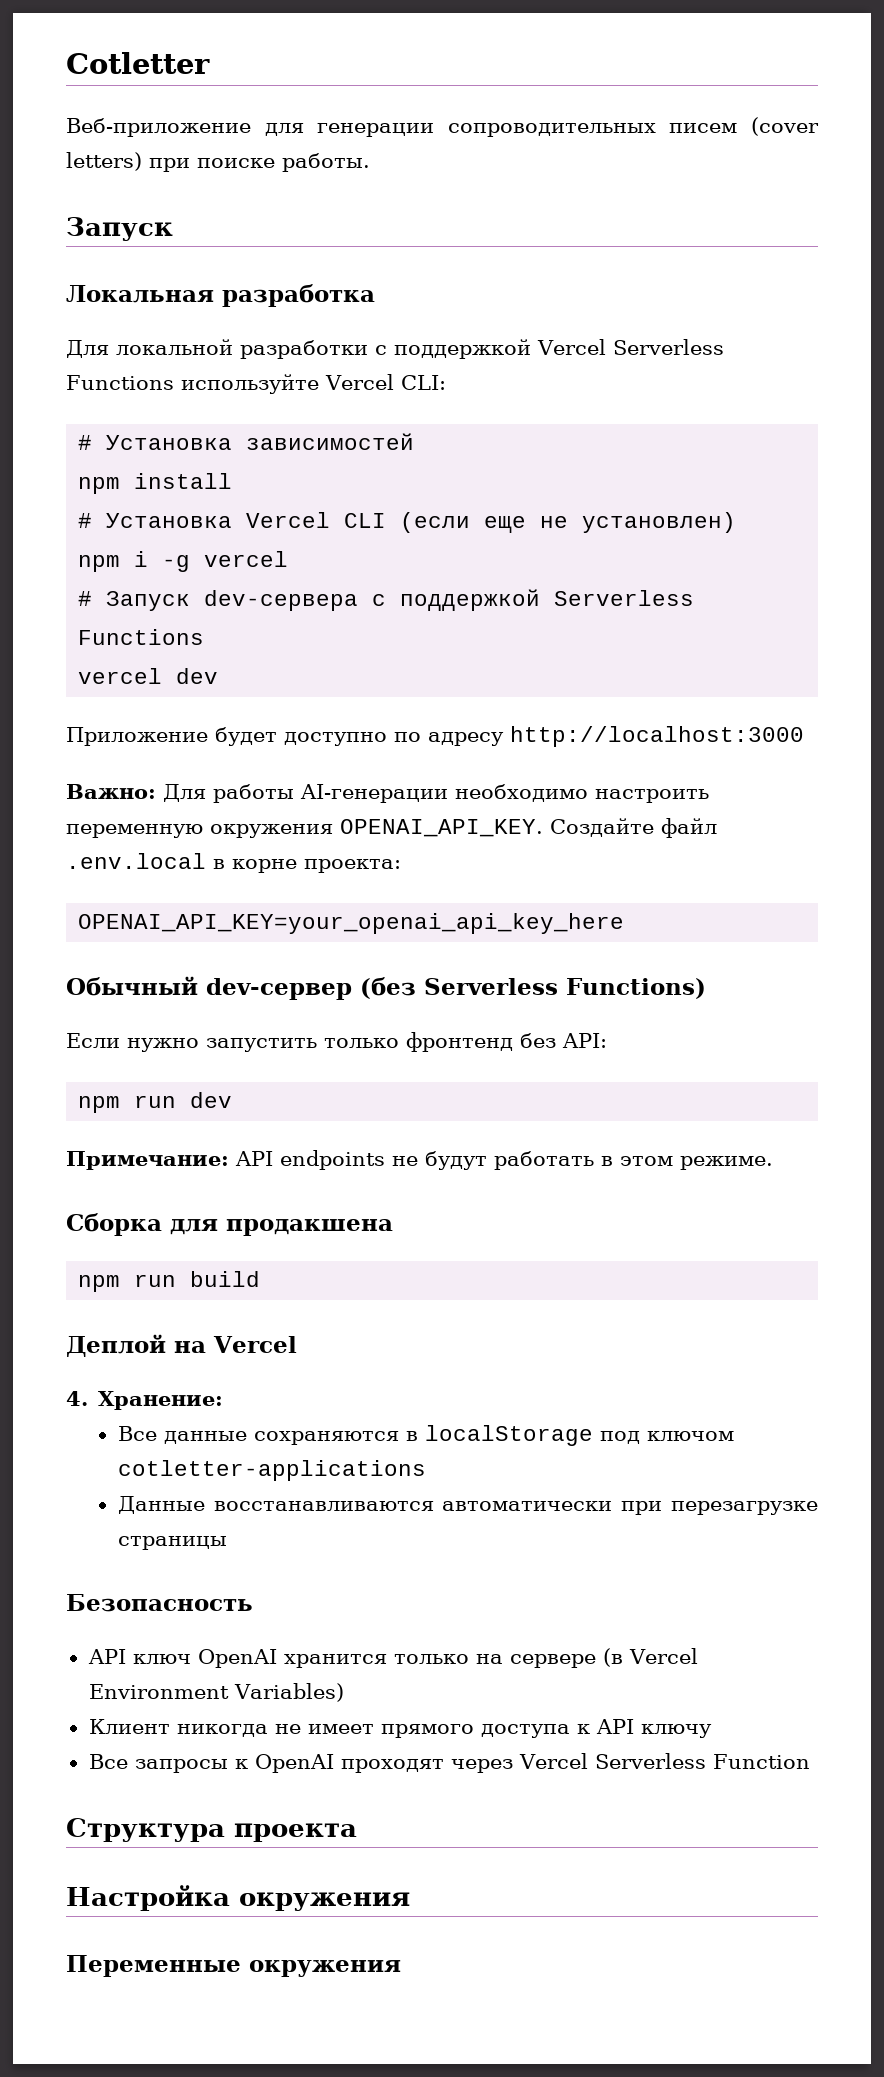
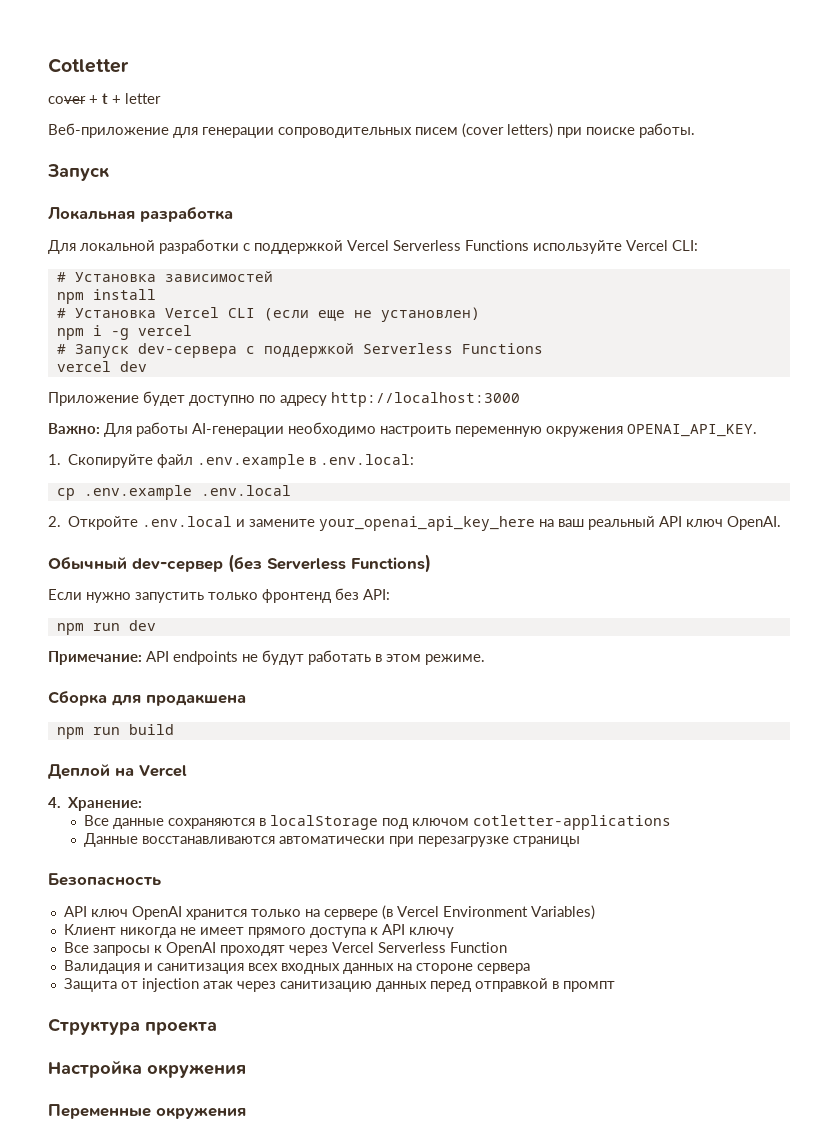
+ cover + t + letter
- Важно: Для работы AI-генерации необходимо настроить переменную окружения OPENAI_API_KEY. Создайте файл .env.local в корне проекта:
- OPENAI_API_KEY=your_openai_api_key_here
+ Важно: Для работы AI-генерации необходимо настроить переменную окружения OPENAI_API_KEY.
+ 1. Скопируйте файл .env.example в .env.local:
+ cp .env.example .env.local
+ 2. Откройте .env.local и замените your_openai_api_key_here на ваш реальный API ключ OpenAI.
+ Валидация и санитизация всех входных данных на стороне сервера
+ Защита от injection атак через санитизацию данных перед отправкой в промпт

